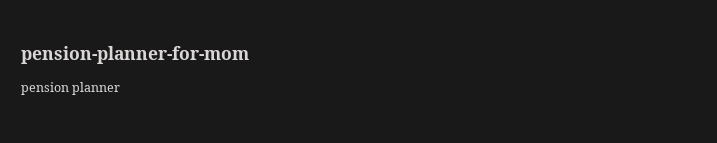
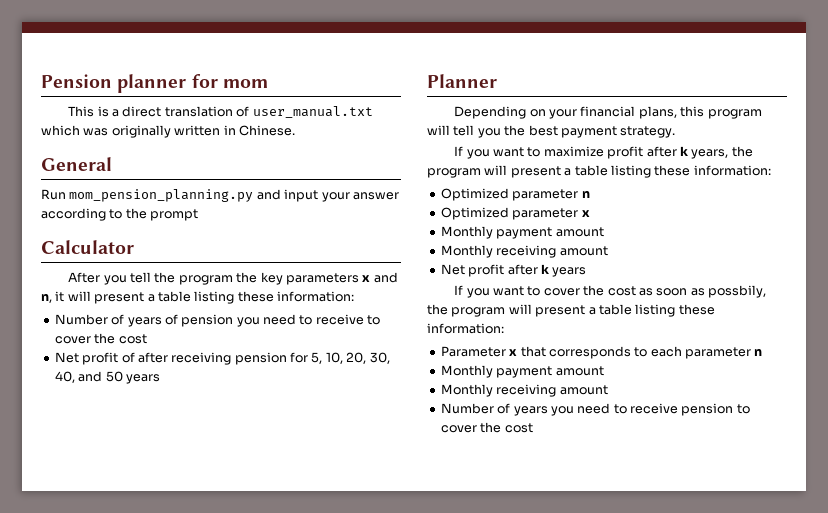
- pension-planner-for-mom
- pension planner
+ Pension planner for mom
+ This is a direct translation of user_manual.txt which was originally written in Chinese.
+ General
+ Run mom_pension_planning.py and input your answer according to the prompt
+ Calculator
+ After you tell the program the key parameters x and n, it will present a table listing these information:
+ Number of years of pension you need to receive to cover the cost
+ Net profit of after receiving pension for 5, 10, 20, 30, 40, and 50 years
+ Planner
+ Depending on your financial plans, this program will tell you the best payment strategy.
+ If you want to maximize profit after k years, the program will present a table listing these information:
+ Optimized parameter n
+ Optimized parameter x
+ Monthly payment amount
+ Monthly receiving amount
+ Net profit after k years
+ If you want to cover the cost as soon as possbily, the program will present a table listing these information:
+ Parameter x that corresponds to each parameter n
+ Monthly payment amount
+ Monthly receiving amount
+ Number of years you need to receive pension to cover the cost

